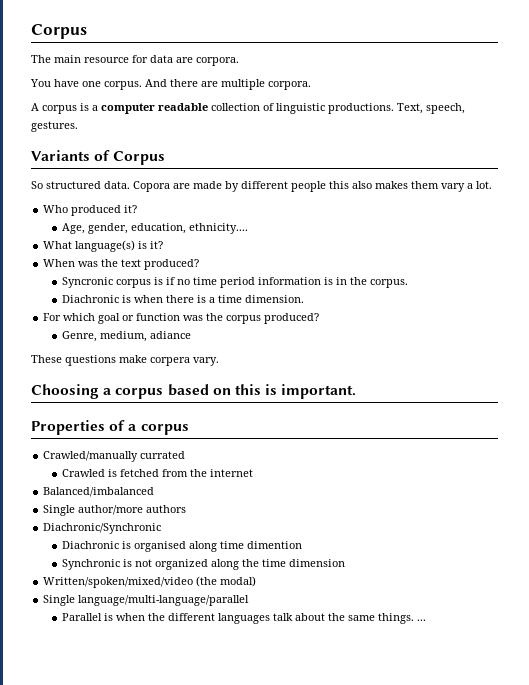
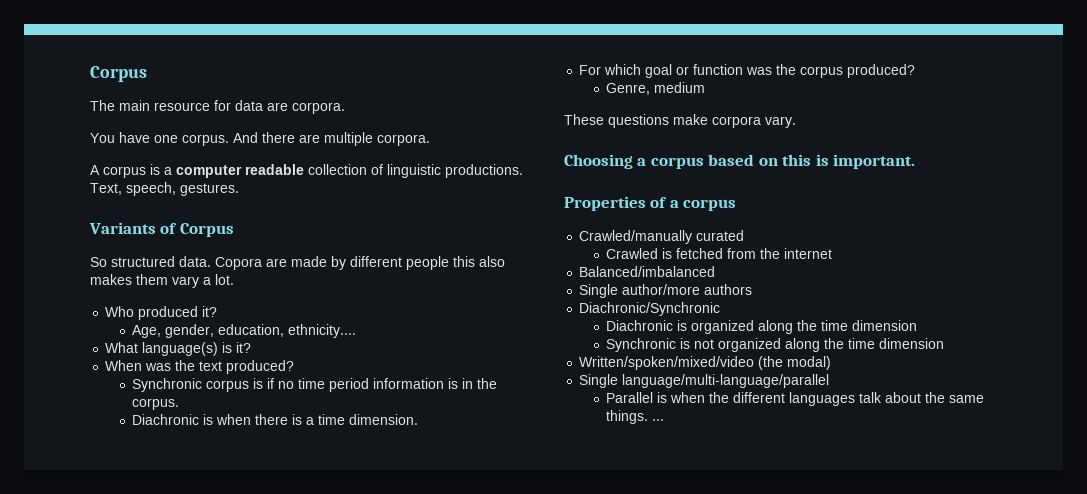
- Syncronic corpus is if no time period information is in the corpus.
+ Synchronic corpus is if no time period information is in the corpus.
- Genre, medium, adiance
+ Genre, medium
- These questions make corpera vary.
+ These questions make corpora vary.
- Crawled/manually currated
+ Crawled/manually curated
- Diachronic is organised along time dimention
+ Diachronic is organized along the time dimension

